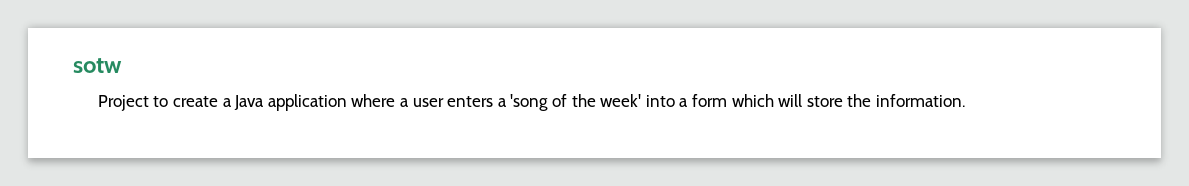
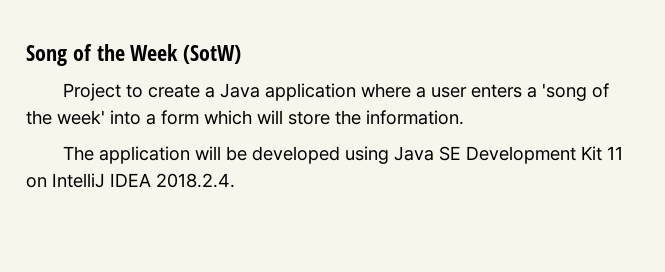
- sotw
+ Song of the Week (SotW)
+ The application will be developed using Java SE Development Kit 11 on IntelliJ IDEA 2018.2.4.

